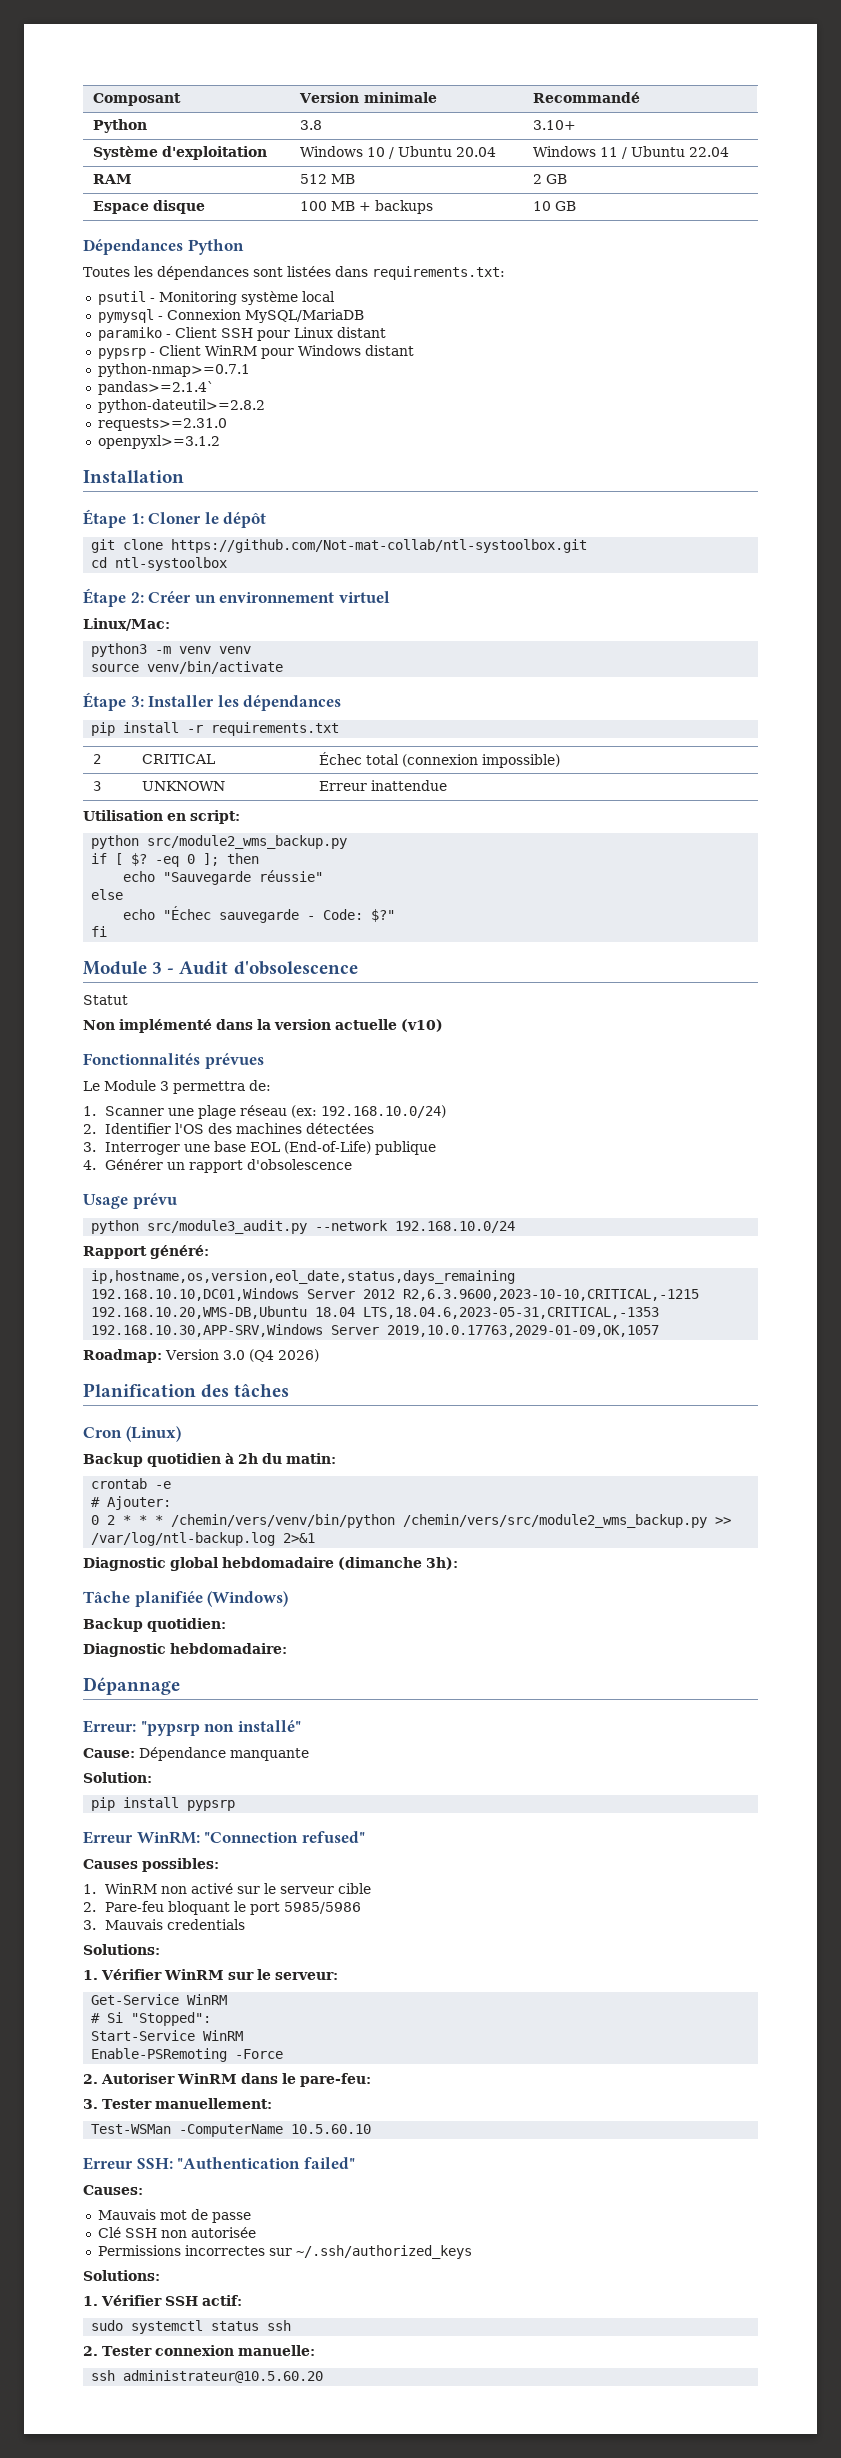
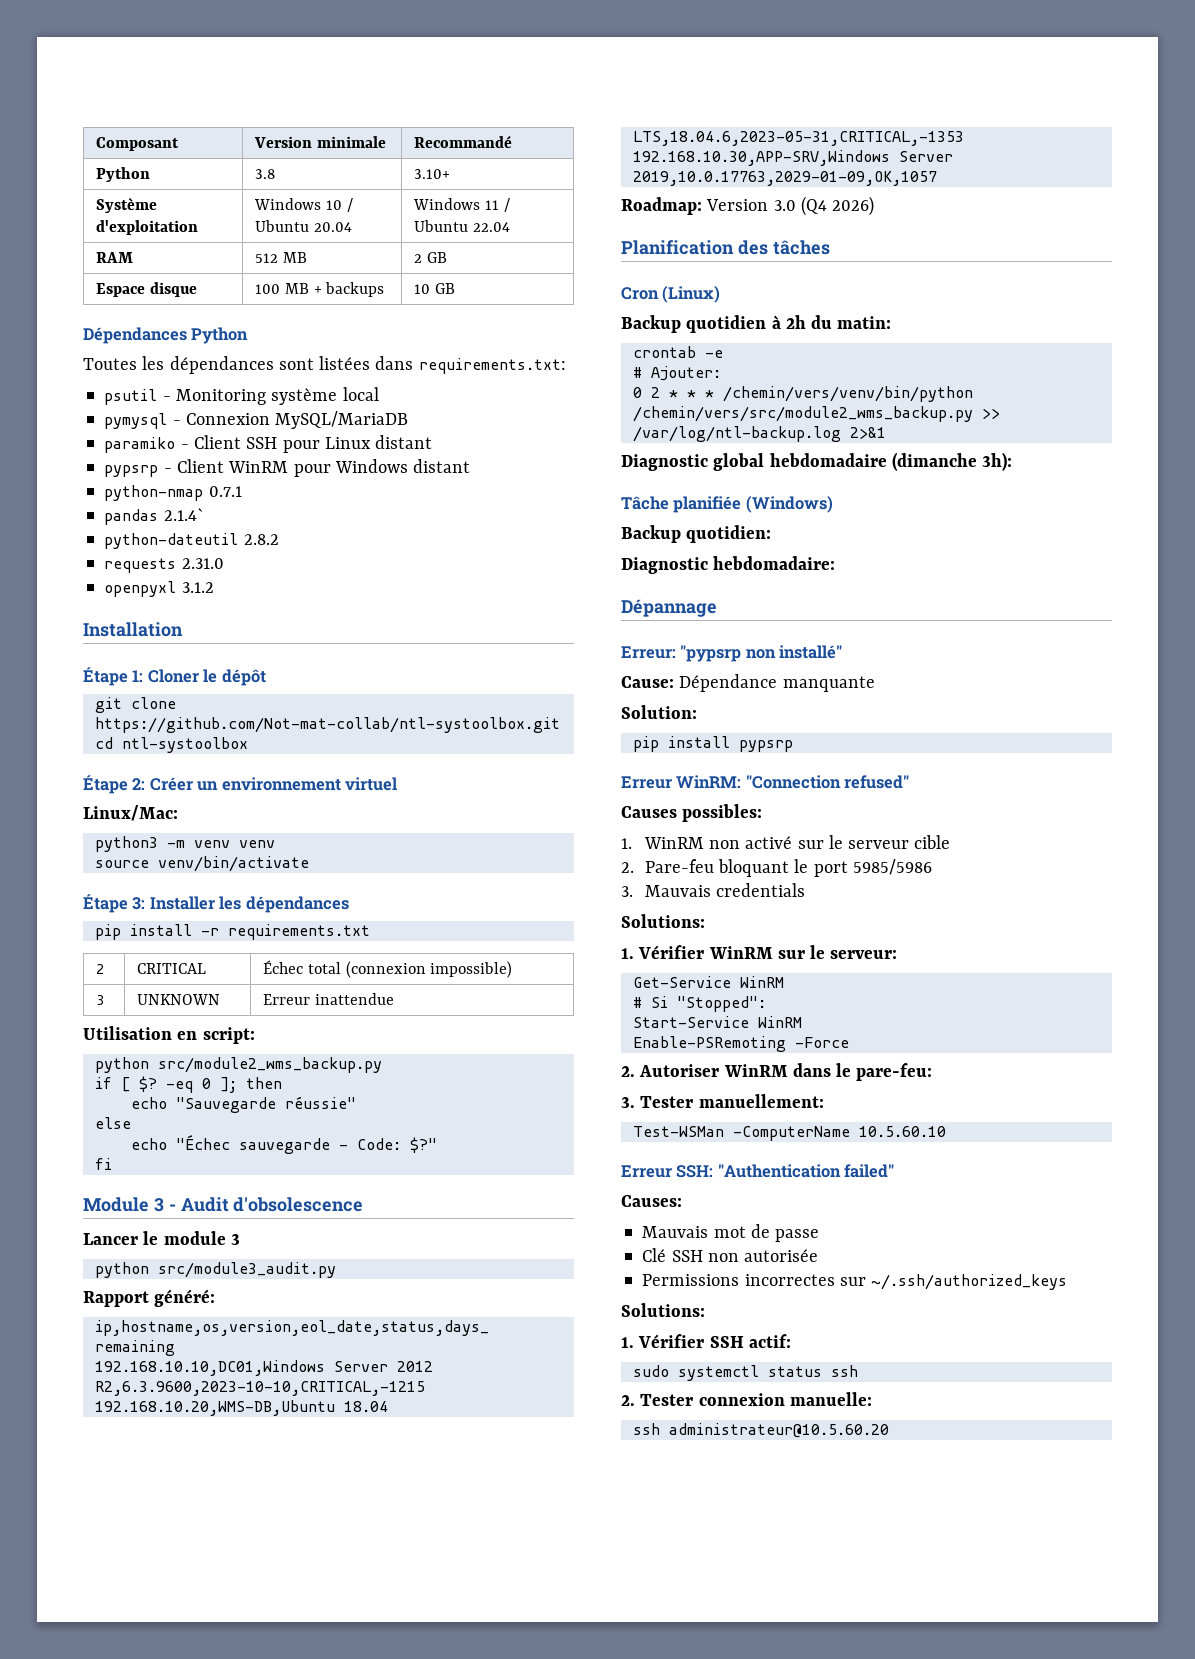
- python-nmap>=0.7.1
- pandas>=2.1.4`
- python-dateutil>=2.8.2
- requests>=2.31.0
- openpyxl>=3.1.2
+ python-nmap 0.7.1
+ pandas 2.1.4`
+ python-dateutil 2.8.2
+ requests 2.31.0
+ openpyxl 3.1.2
- Statut
- Non implémenté dans la version actuelle (v10)
- Fonctionnalités prévues
- Le Module 3 permettra de:
- 1. Scanner une plage réseau (ex: 192.168.10.0/24)
- 2. Identifier l'OS des machines détectées
- 3. Interroger une base EOL (End-of-Life) publique
- 4. Générer un rapport d'obsolescence
- Usage prévu
+ Lancer le module 3
- python src/module3_audit.py --network 192.168.10.0/24
+ python src/module3_audit.py

